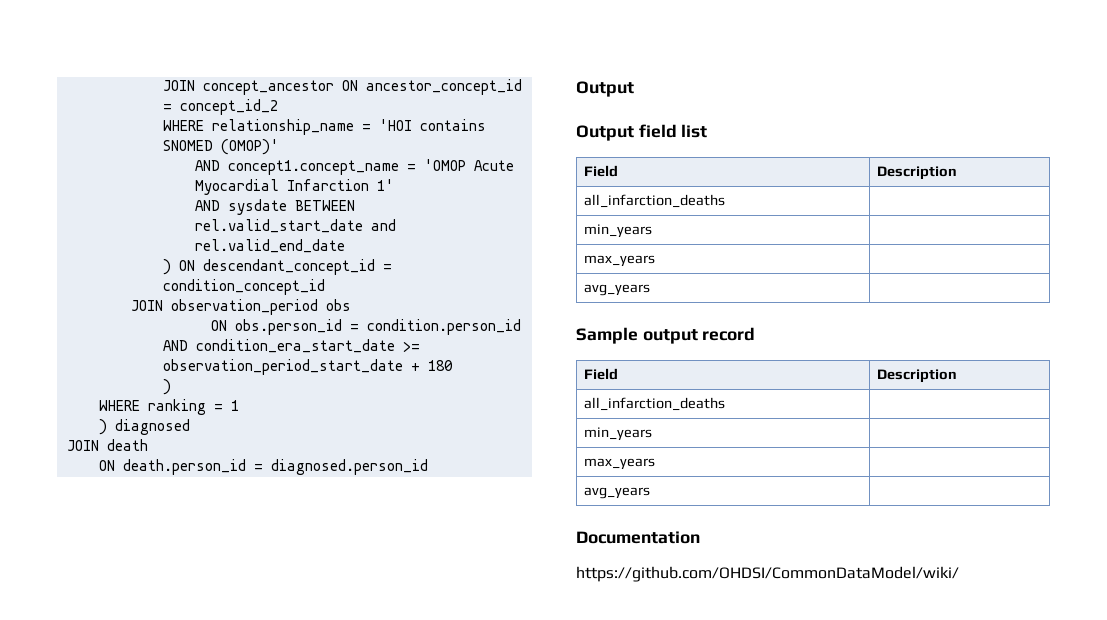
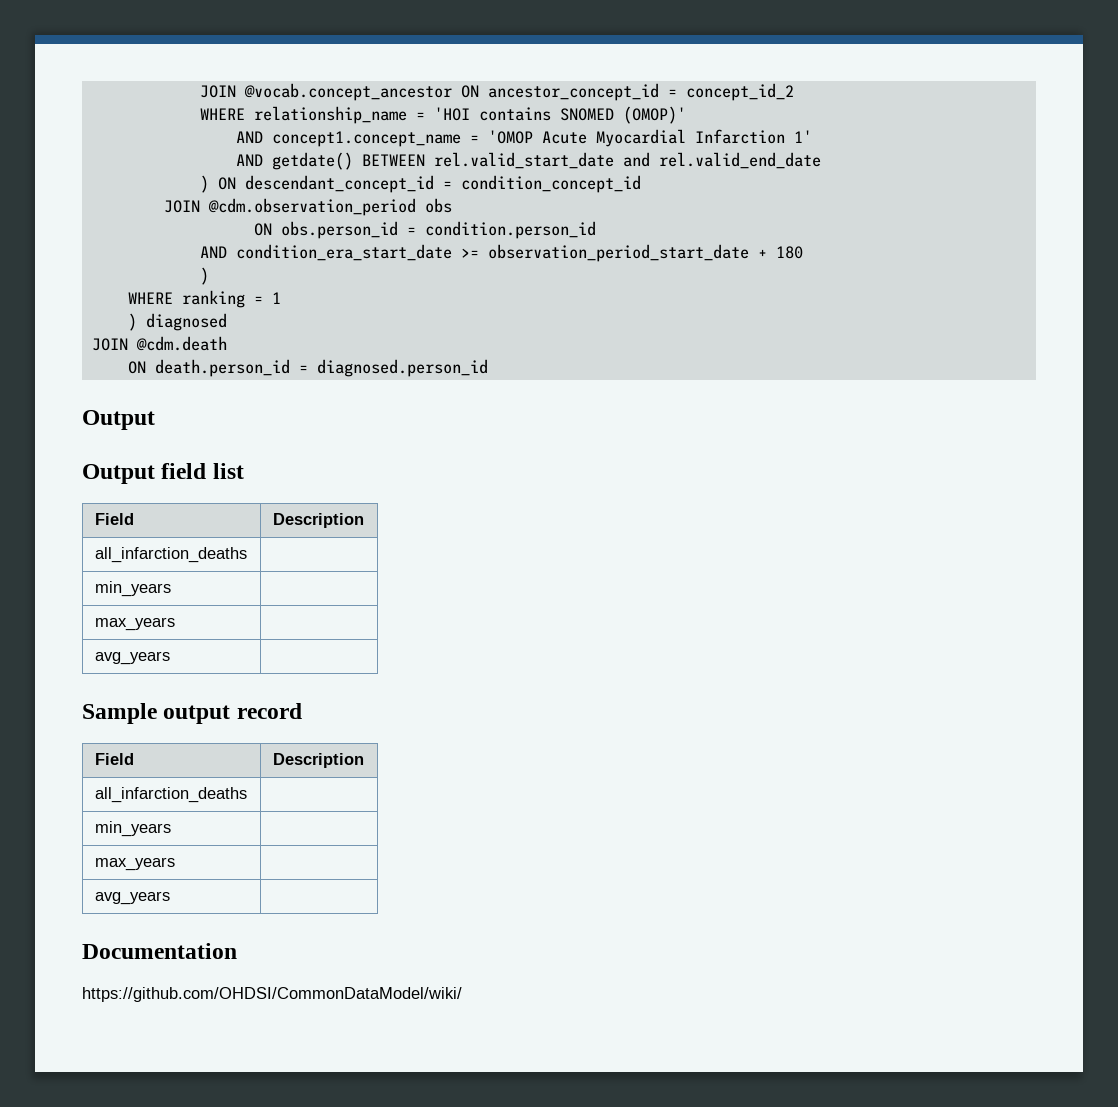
- JOIN concept_ancestor ON ancestor_concept_id = concept_id_2
+ JOIN @vocab.concept_ancestor ON ancestor_concept_id = concept_id_2
- AND sysdate BETWEEN rel.valid_start_date and rel.valid_end_date
+ AND getdate() BETWEEN rel.valid_start_date and rel.valid_end_date
- JOIN observation_period obs
+ JOIN @cdm.observation_period obs
- JOIN death
+ JOIN @cdm.death

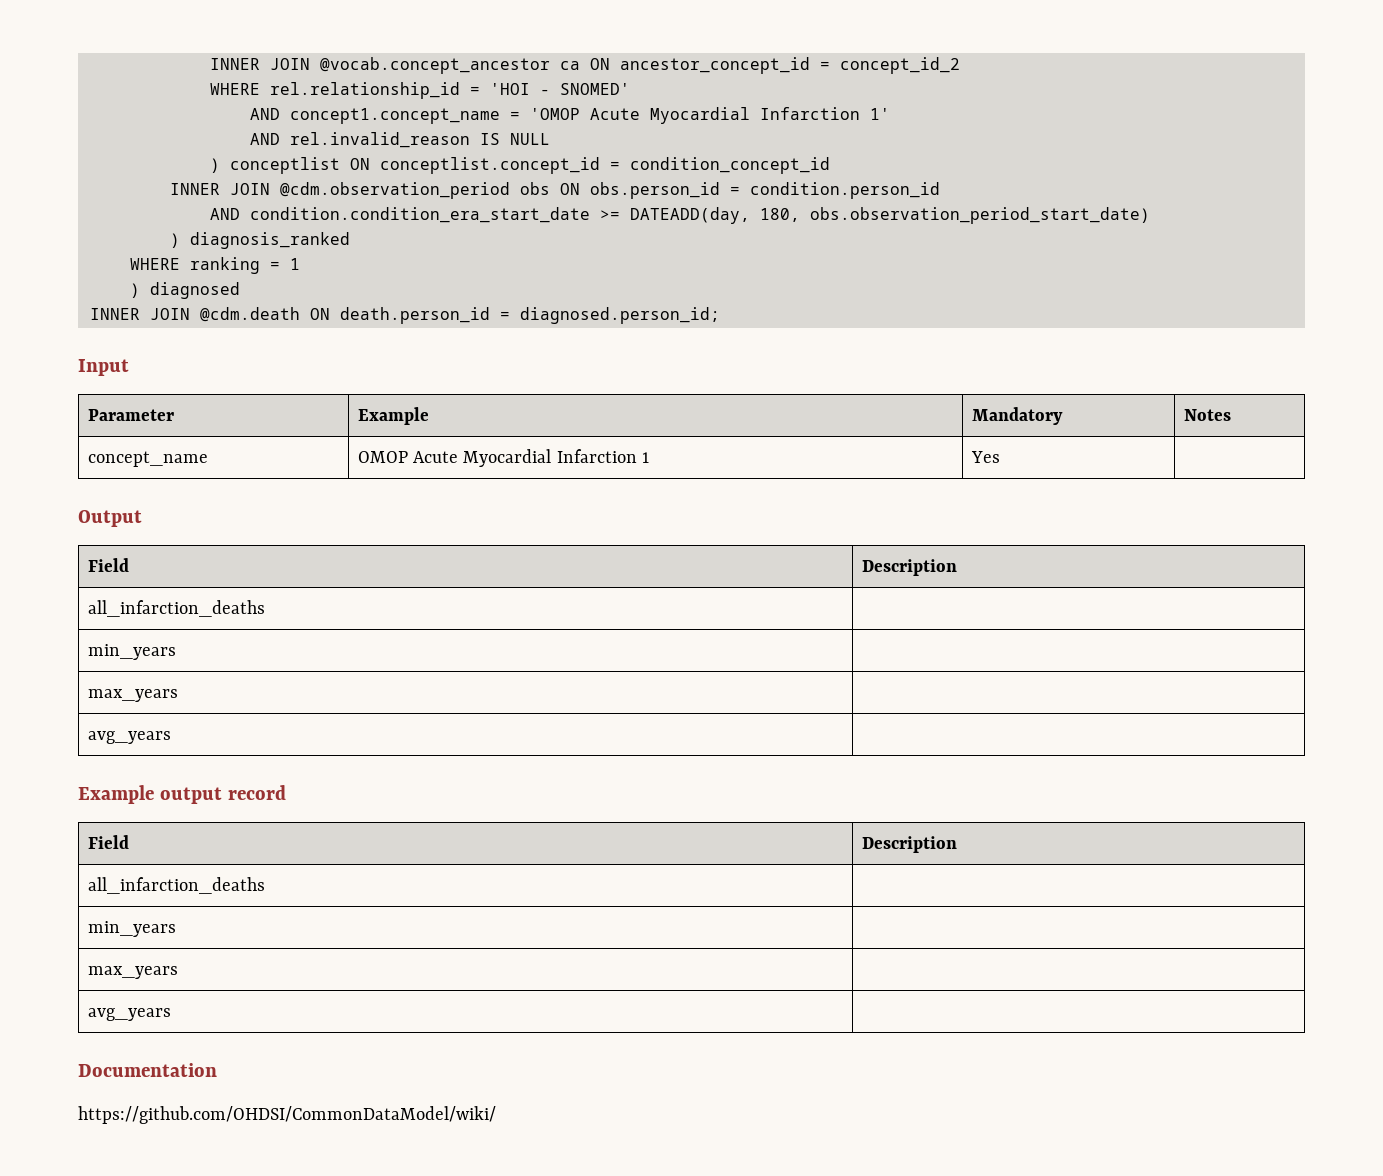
- JOIN @vocab.concept_ancestor ON ancestor_concept_id = concept_id_2
+ INNER JOIN @vocab.concept_ancestor ca ON ancestor_concept_id = concept_id_2
- WHERE relationship_name = 'HOI contains SNOMED (OMOP)'
+ WHERE rel.relationship_id = 'HOI - SNOMED'
- AND getdate() BETWEEN rel.valid_start_date and rel.valid_end_date
- ) ON descendant_concept_id = condition_concept_id
+ AND rel.invalid_reason IS NULL
+ ) conceptlist ON conceptlist.concept_id = condition_concept_id
- JOIN @cdm.observation_period obs
- ON obs.person_id = condition.person_id
+ INNER JOIN @cdm.observation_period obs ON obs.person_id = condition.person_id
- AND condition_era_start_date >= observation_period_start_date + 180
- )
+ AND condition.condition_era_start_date >= DATEADD(day, 180, obs.observation_period_start_date)
+ ) diagnosis_ranked
- JOIN @cdm.death
- ON death.person_id = diagnosed.person_id
+ INNER JOIN @cdm.death ON death.person_id = diagnosed.person_id;
+ Input
+ Parameter | Example | Mandatory | Notes
+ concept_name | OMOP Acute Myocardial Infarction 1 | Yes |
  Output
- Output field list
  Field | Description
  all_infarction_deaths |
  min_years |
  max_years |
  avg_years |
- Sample output record
+ Example output record

